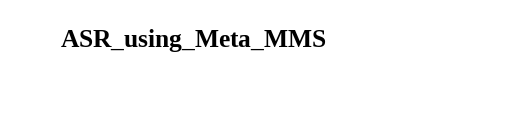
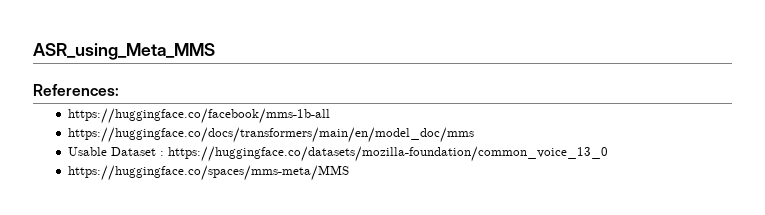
+ References:
+ https://huggingface.co/facebook/mms-1b-all
+ https://huggingface.co/docs/transformers/main/en/model_doc/mms
+ Usable Dataset : https://huggingface.co/datasets/mozilla-foundation/common_voice_13_0
+ https://huggingface.co/spaces/mms-meta/MMS

